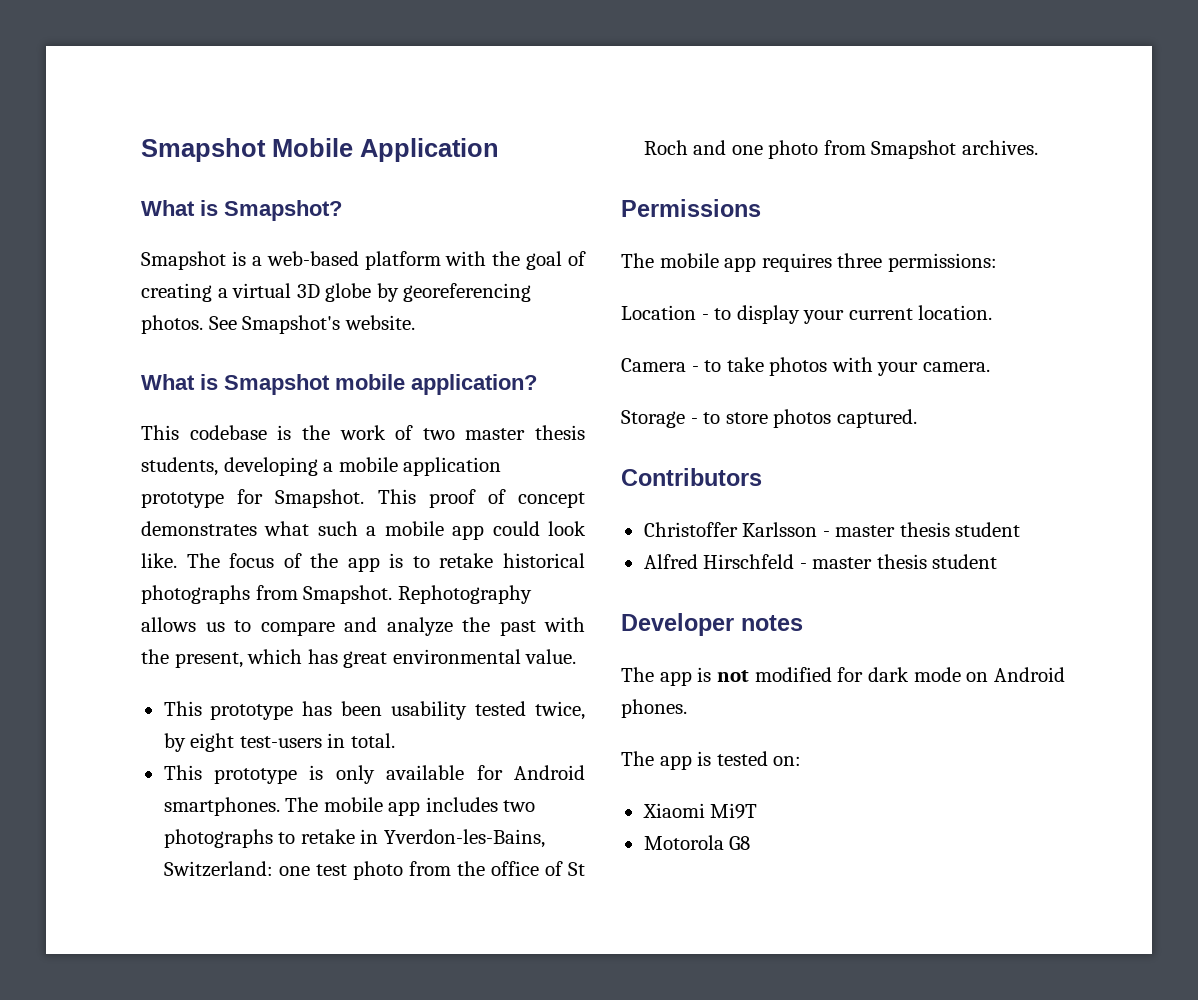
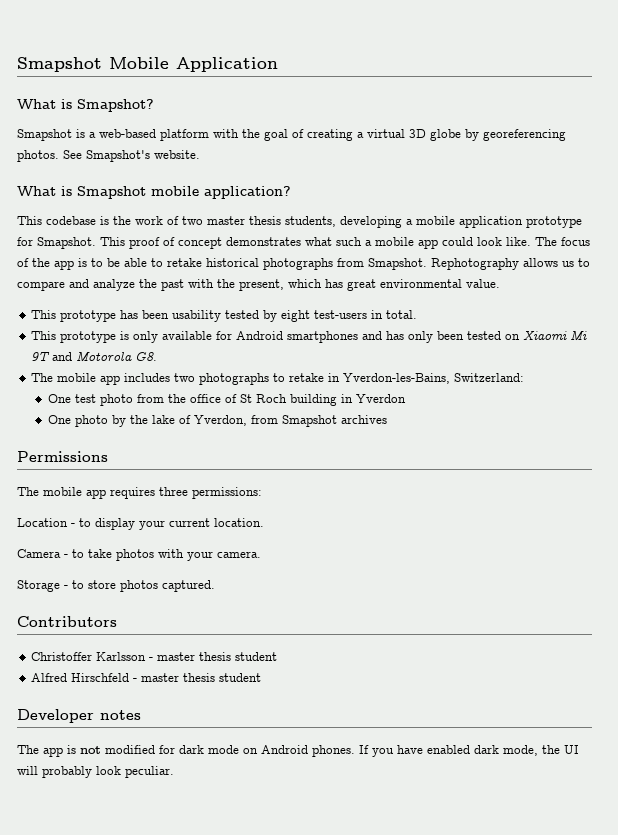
- The focus of the app is to retake historical photographs from Smapshot.
+ The focus of the app is to be able to retake historical photographs from Smapshot.
- This prototype has been usability tested twice, by eight test-users in total.
+ This prototype has been usability tested by eight test-users in total.
- This prototype is only available for Android smartphones. The mobile app includes two photographs to retake in Yverdon-les-Bains, Switzerland: one test photo from the office of St Roch and one photo from Smapshot archives.
+ This prototype is only available for Android smartphones and has only been tested on Xiaomi Mi 9T and Motorola G8.
+ The mobile app includes two photographs to retake in Yverdon-les-Bains, Switzerland:
+ One test photo from the office of St Roch building in Yverdon
+ One photo by the lake of Yverdon, from Smapshot archives
- The app is not modified for dark mode on Android phones.
- The app is tested on:
- Xiaomi Mi9T
- Motorola G8
+ The app is not modified for dark mode on Android phones. If you have enabled dark mode, the UI will probably look peculiar.

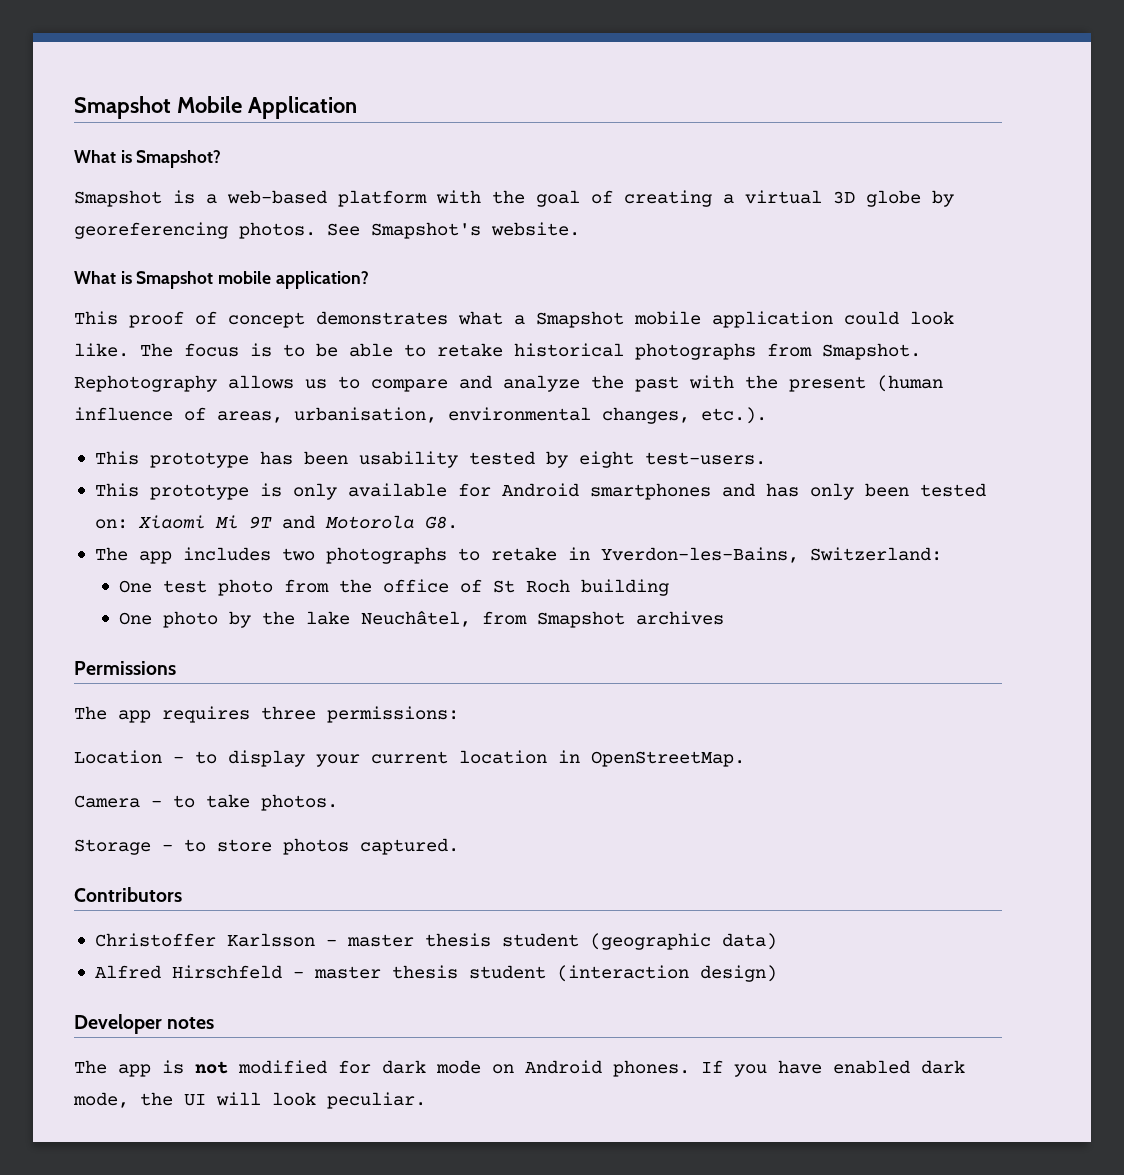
- This codebase is the work of two master thesis students, developing a mobile application prototype for Smapshot. This proof of concept demonstrates what such a mobile app could look like.
+ This proof of concept demonstrates what a Smapshot mobile application could look like.
- The focus of the app is to be able to retake historical photographs from Smapshot.
+ The focus is to be able to retake historical photographs from Smapshot.
- Rephotography allows us to compare and analyze the past with the present, which has great environmental value.
+ Rephotography allows us to compare and analyze the past with the present (human influence of areas, urbanisation, environmental changes, etc.).
- This prototype has been usability tested by eight test-users in total.
+ This prototype has been usability tested by eight test-users.
- This prototype is only available for Android smartphones and has only been tested on Xiaomi Mi 9T and Motorola G8.
+ This prototype is only available for Android smartphones and has only been tested on: Xiaomi Mi 9T and Motorola G8.
- The mobile app includes two photographs to retake in Yverdon-les-Bains, Switzerland:
+ The app includes two photographs to retake in Yverdon-les-Bains, Switzerland:
- One test photo from the office of St Roch building in Yverdon
+ One test photo from the office of St Roch building
- One photo by the lake of Yverdon, from Smapshot archives
+ One photo by the lake Neuchâtel, from Smapshot archives
- The mobile app requires three permissions:
+ The app requires three permissions:
- Location - to display your current location.
+ Location - to display your current location in OpenStreetMap.
- Camera - to take photos with your camera.
+ Camera - to take photos.
- Christoffer Karlsson - master thesis student
+ Christoffer Karlsson - master thesis student (geographic data)
- Alfred Hirschfeld - master thesis student
+ Alfred Hirschfeld - master thesis student (interaction design)
- If you have enabled dark mode, the UI will probably look peculiar.
+ If you have enabled dark mode, the UI will look peculiar.

